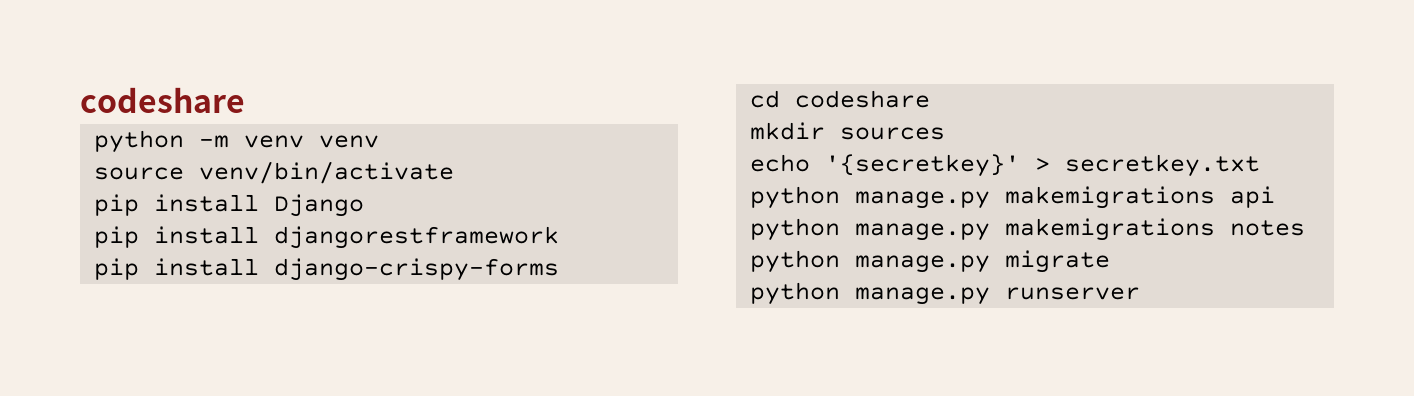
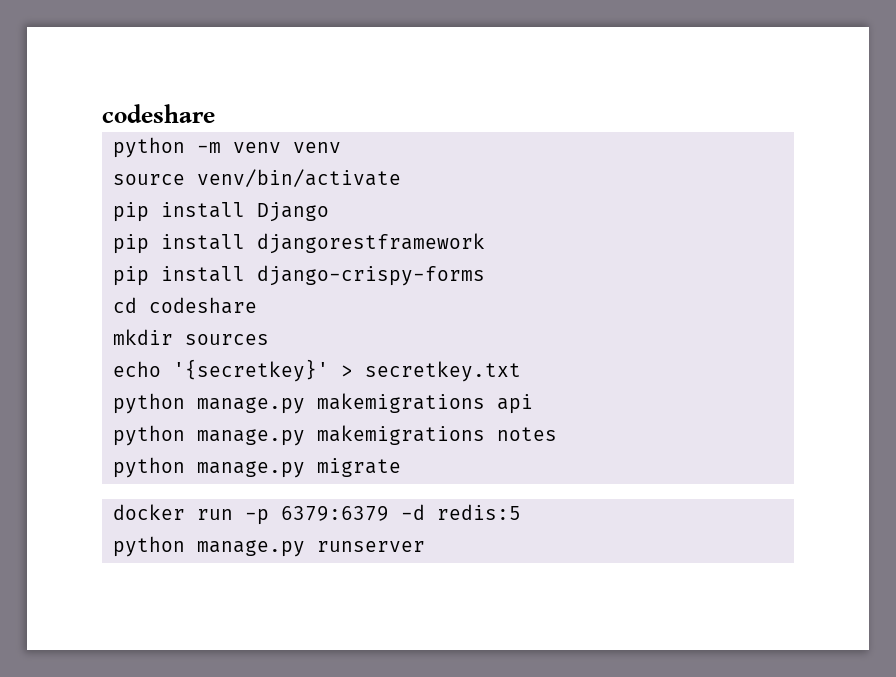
+ docker run -p 6379:6379 -d redis:5

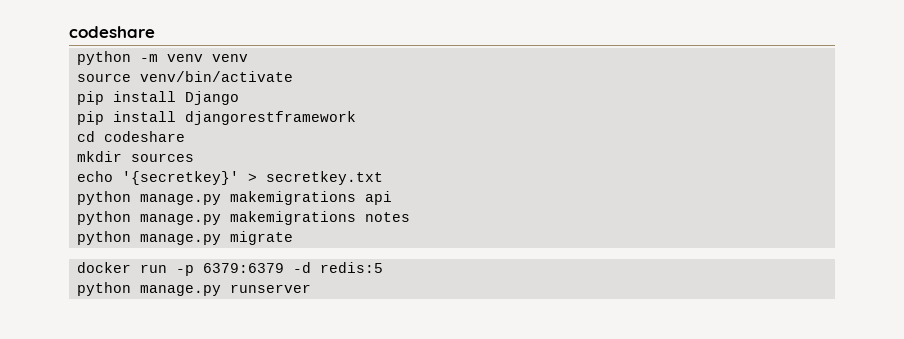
- pip install django-crispy-forms

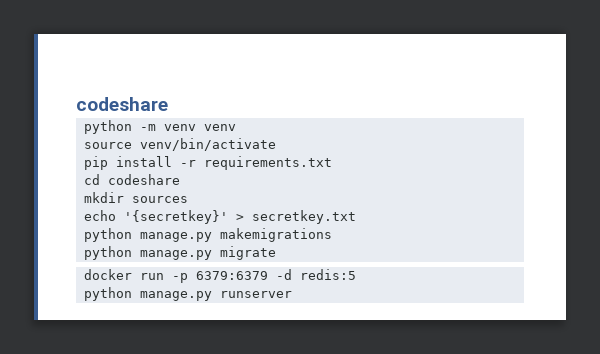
- pip install Django
- pip install djangorestframework
+ pip install -r requirements.txt
- python manage.py makemigrations api
- python manage.py makemigrations notes
+ python manage.py makemigrations

